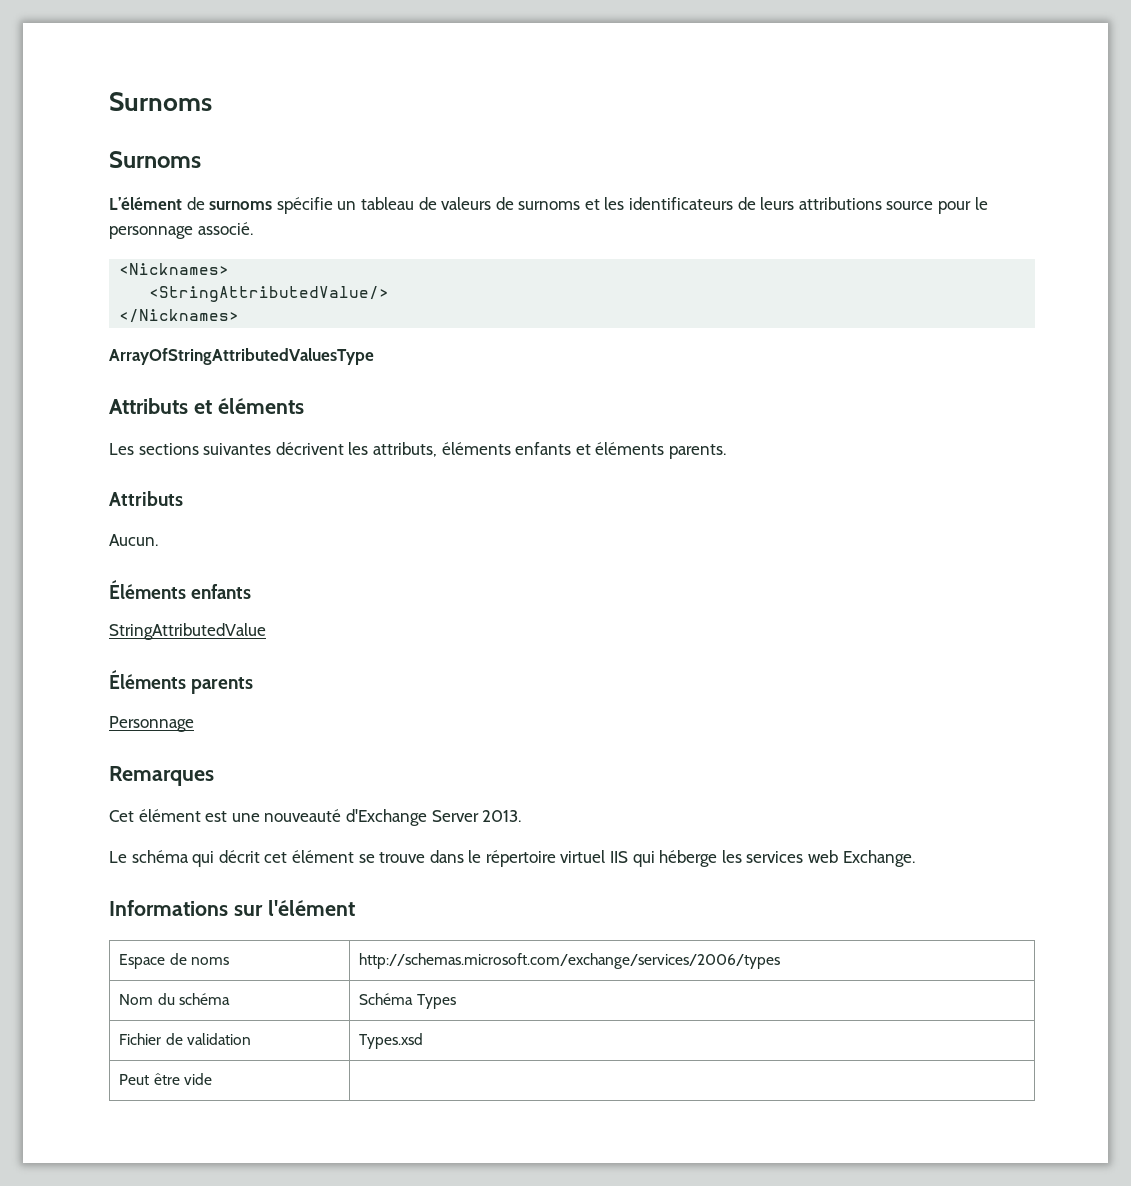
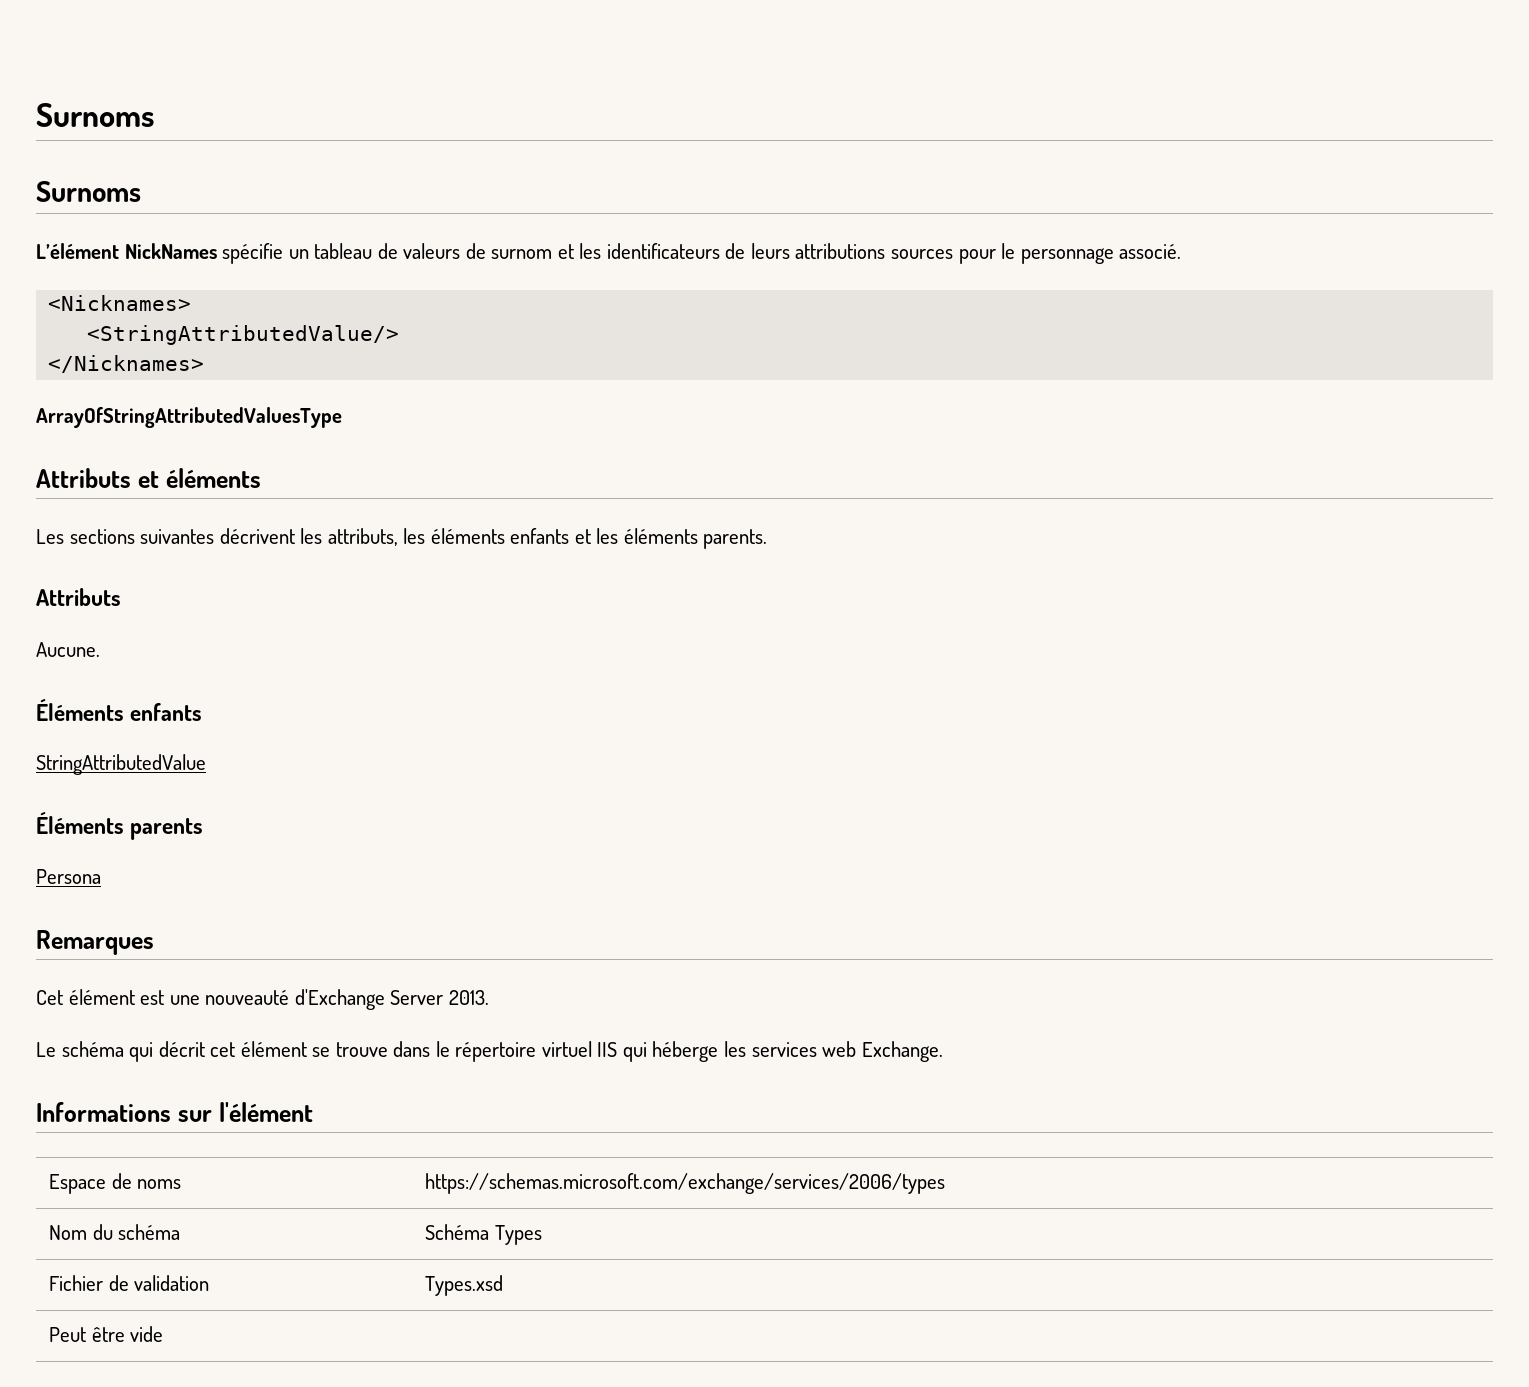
- L’élément de surnoms spécifie un tableau de valeurs de surnoms et les identificateurs de leurs attributions source pour le personnage associé.
+ L’élément NickNames spécifie un tableau de valeurs de surnom et les identificateurs de leurs attributions sources pour le personnage associé.
- Les sections suivantes décrivent les attributs, éléments enfants et éléments parents.
+ Les sections suivantes décrivent les attributs, les éléments enfants et les éléments parents.
- Aucun.
+ Aucune.
- Personnage
+ Persona
- Espace de noms | http://schemas.microsoft.com/exchange/services/2006/types
+ Espace de noms | https://schemas.microsoft.com/exchange/services/2006/types

